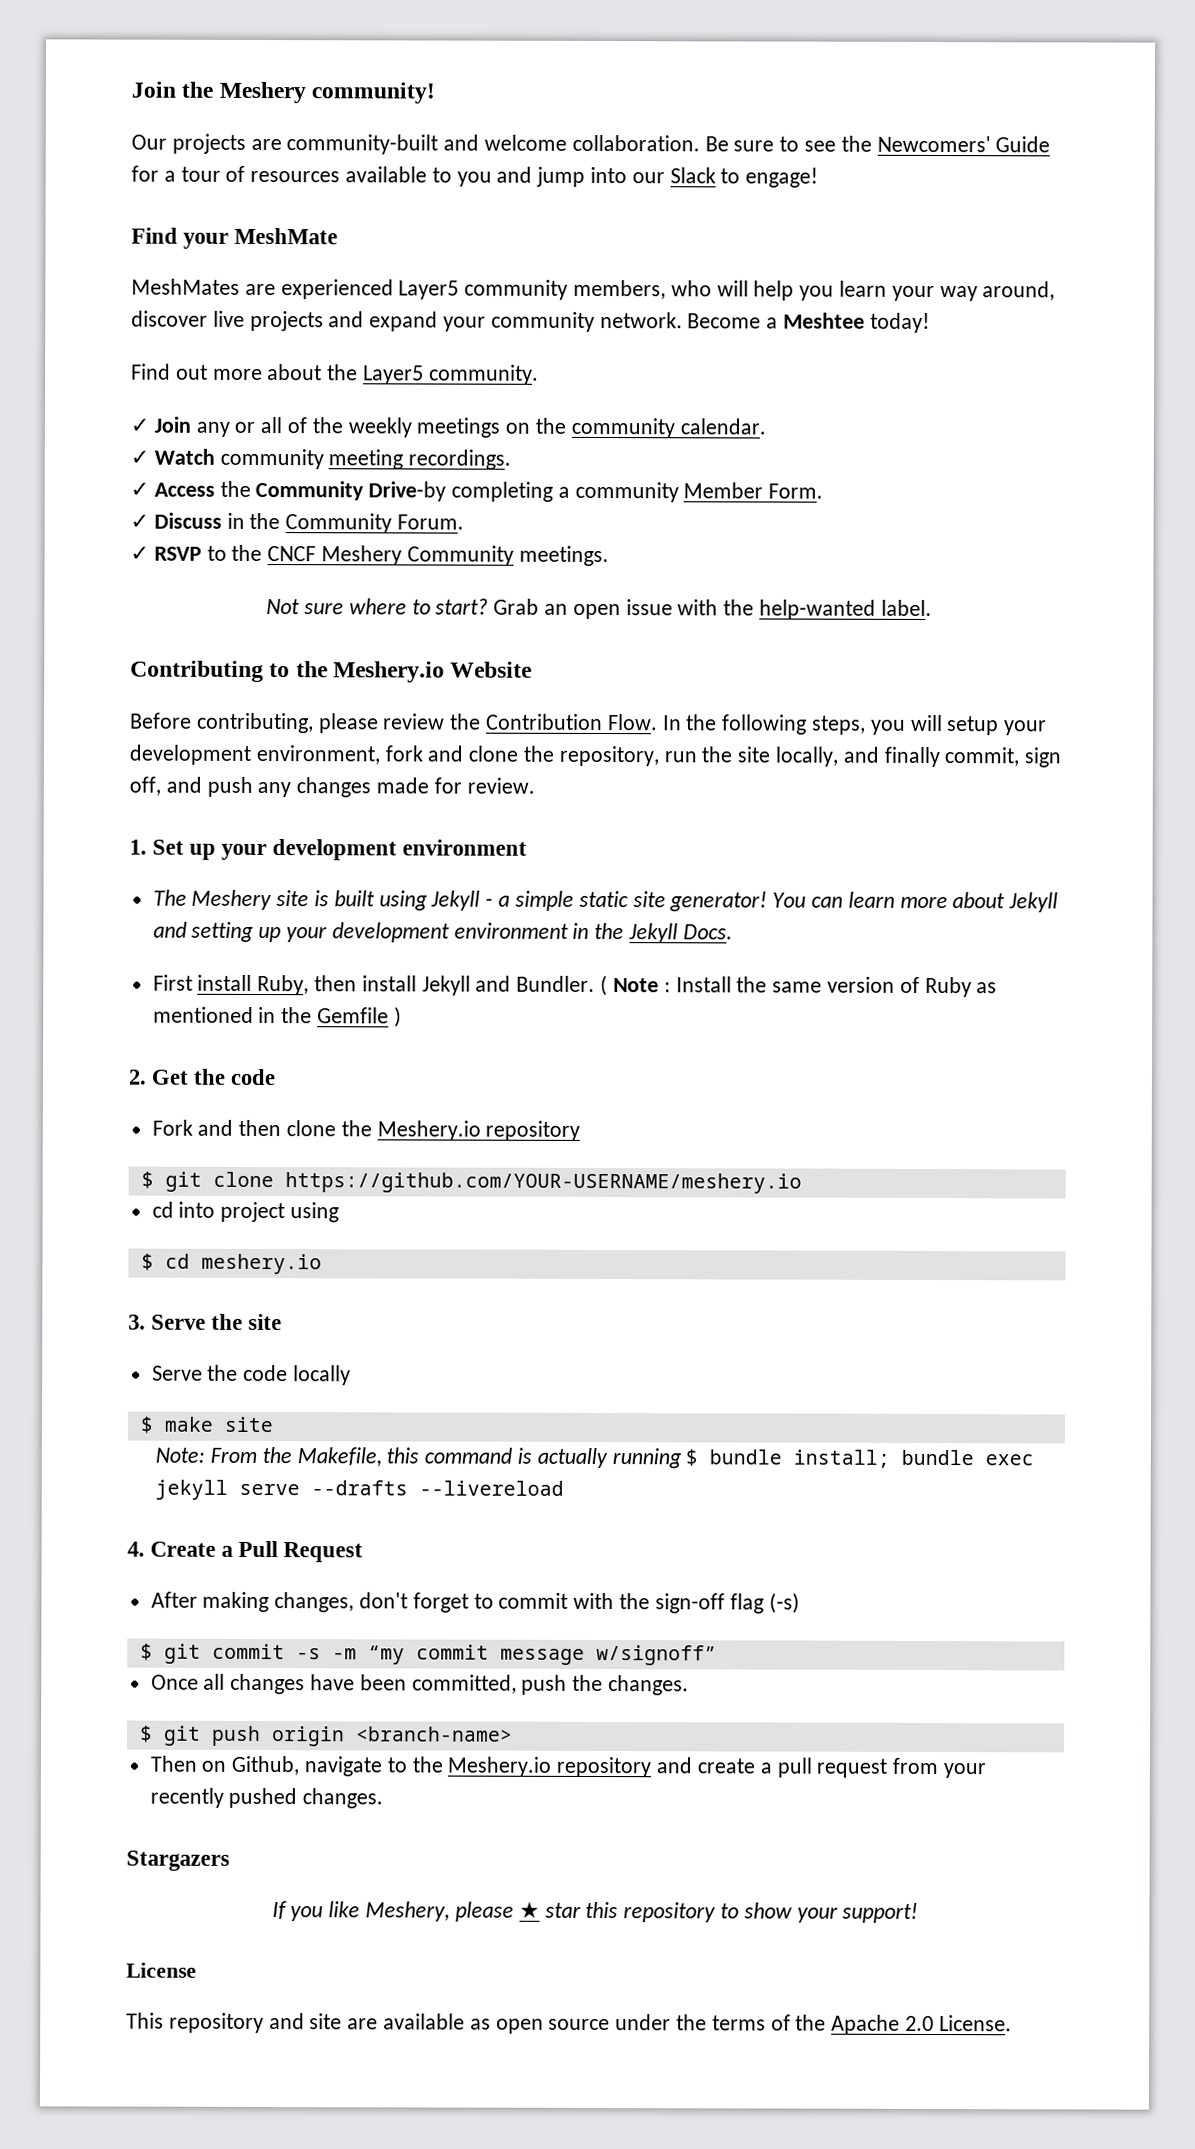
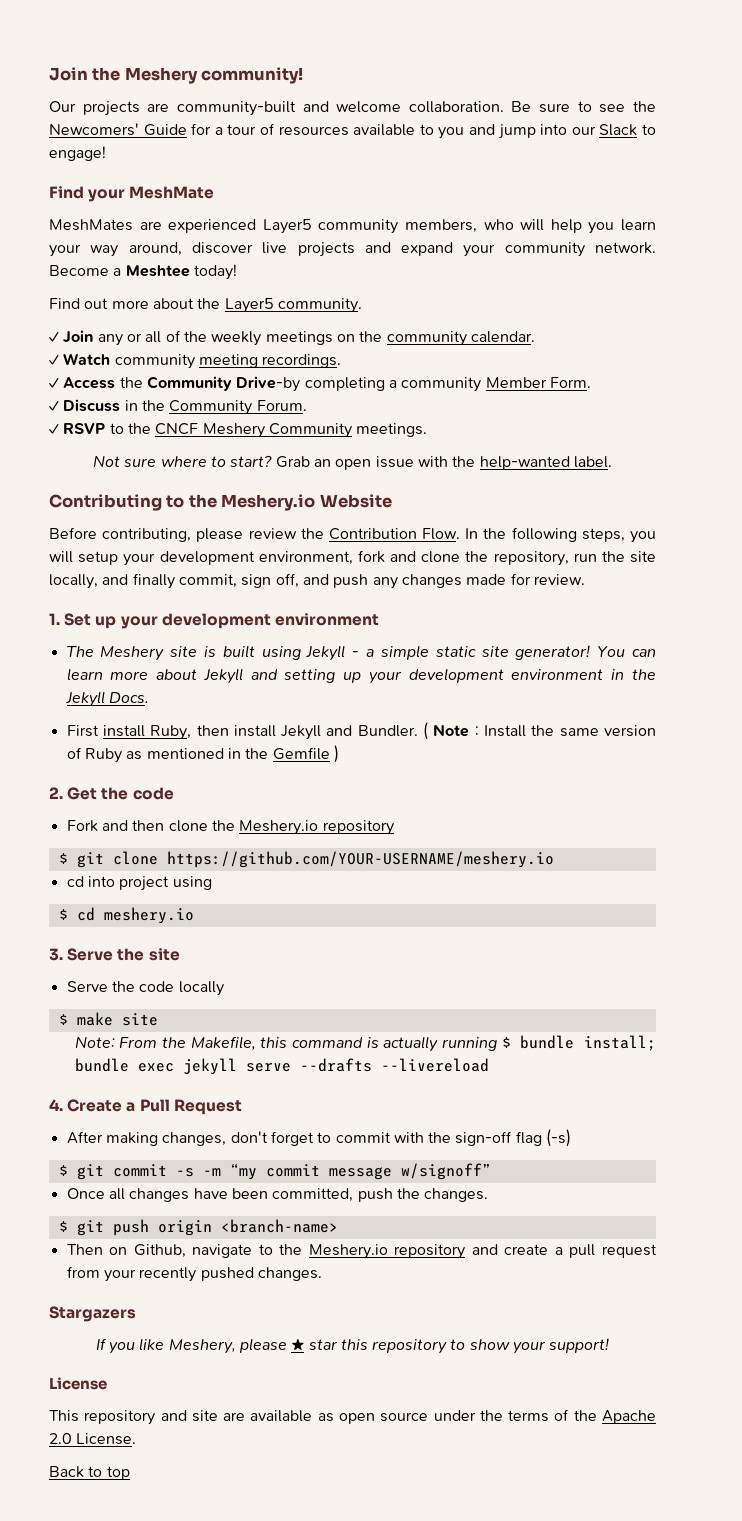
+ Back to top

